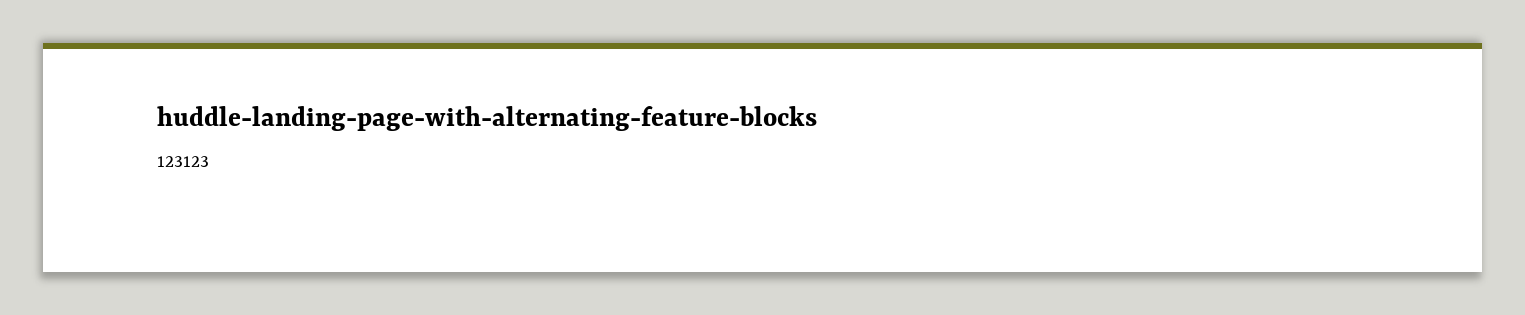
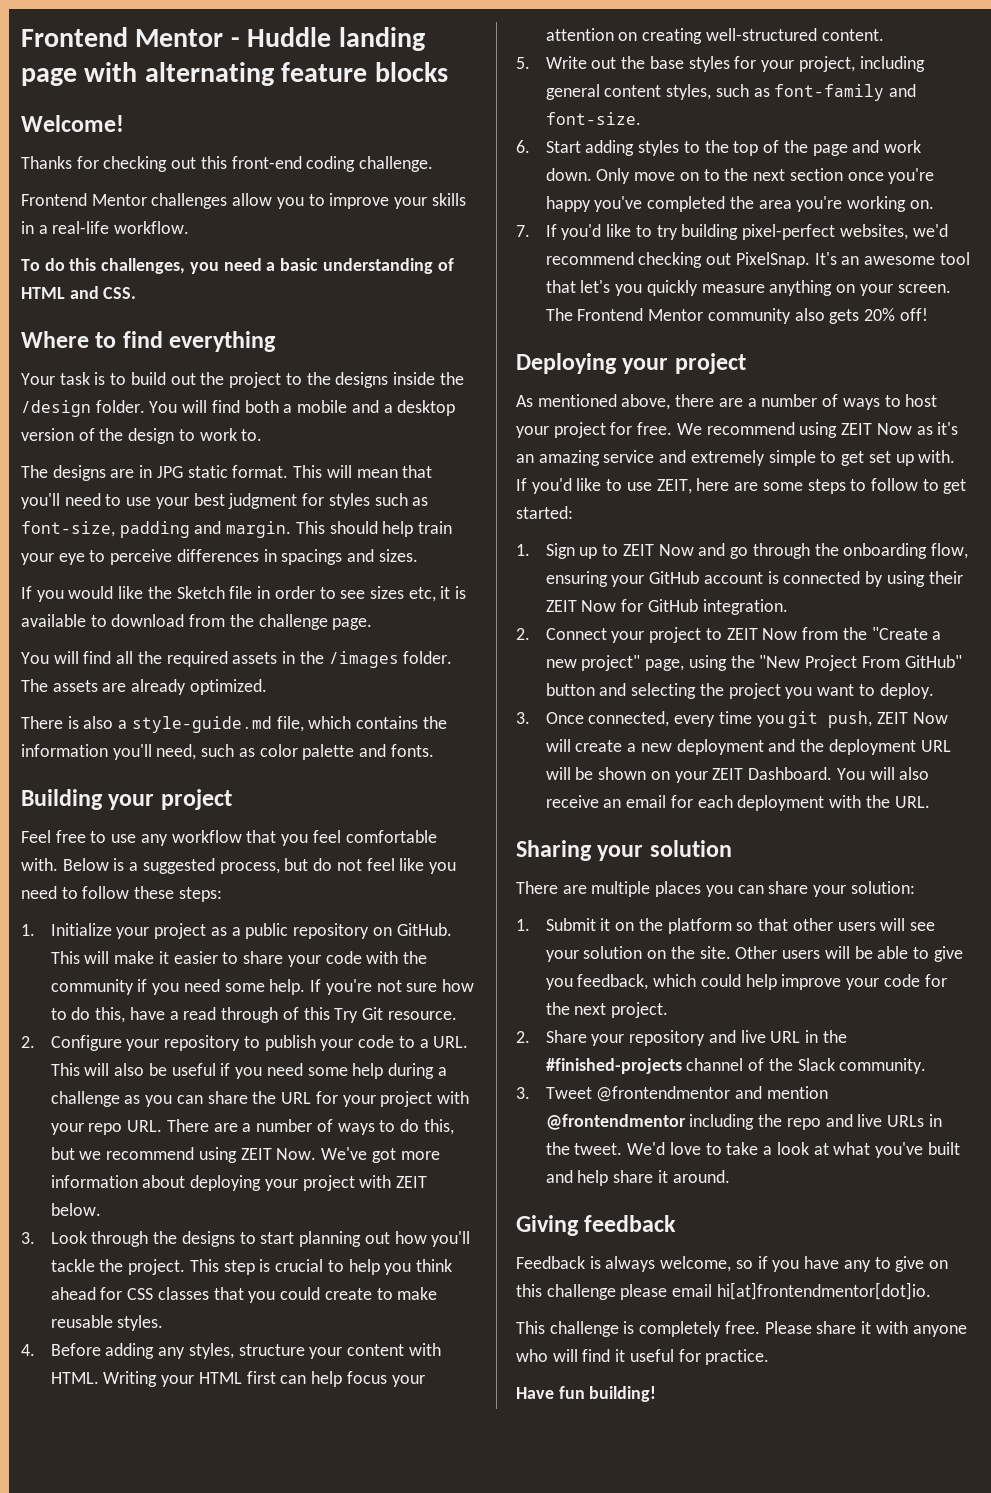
- huddle-landing-page-with-alternating-feature-blocks
- 123123
+ Frontend Mentor - Huddle landing page with alternating feature blocks
+ Welcome!
+ Thanks for checking out this front-end coding challenge.
+ Frontend Mentor challenges allow you to improve your skills in a real-life workflow.
+ To do this challenges, you need a basic understanding of HTML and CSS.
+ Where to find everything
+ Your task is to build out the project to the designs inside the /design folder. You will find both a mobile and a desktop version of the design to work to.
+ The designs are in JPG static format. This will mean that you'll need to use your best judgment for styles such as font-size, padding and margin. This should help train your eye to perceive differences in spacings and sizes.
+ If you would like the Sketch file in order to see sizes etc, it is available to download from the challenge page.
+ You will find all the required assets in the /images folder. The assets are already optimized.
+ There is also a style-guide.md file, which contains the information you'll need, such as color palette and fonts.
+ Building your project
+ Feel free to use any workflow that you feel comfortable with. Below is a suggested process, but do not feel like you need to follow these steps:
+ 1. Initialize your project as a public repository on GitHub. This will make it easier to share your code with the community if you need some help. If you're not sure how to do this, have a read through of this Try Git resource.
+ 2. Configure your repository to publish your code to a URL. This will also be useful if you need some help during a challenge as you can share the URL for your project with your repo URL. There are a number of ways to do this, but we recommend using ZEIT Now. We've got more information about deploying your project with ZEIT below.
+ 3. Look through the designs to start planning out how you'll tackle the project. This step is crucial to help you think ahead for CSS classes that you could create to make reusable styles.
+ 4. Before adding any styles, structure your content with HTML. Writing your HTML first can help focus your attention on creating well-structured content.
+ 5. Write out the base styles for your project, including general content styles, such as font-family and font-size.
+ 6. Start adding styles to the top of the page and work down. Only move on to the next section once you're happy you've completed the area you're working on.
+ 7. If you'd like to try building pixel-perfect websites, we'd recommend checking out PixelSnap. It's an awesome tool that let's you quickly measure anything on your screen. The Frontend Mentor community also gets 20% off!
+ Deploying your project
+ As mentioned above, there are a number of ways to host your project for free. We recommend using ZEIT Now as it's an amazing service and extremely simple to get set up with. If you'd like to use ZEIT, here are some steps to follow to get started:
+ 1. Sign up to ZEIT Now and go through the onboarding flow, ensuring your GitHub account is connected by using their ZEIT Now for GitHub integration.
+ 2. Connect your project to ZEIT Now from the "Create a new project" page, using the "New Project From GitHub" button and selecting the project you want to deploy.
+ 3. Once connected, every time you git push, ZEIT Now will create a new deployment and the deployment URL will be shown on your ZEIT Dashboard. You will also receive an email for each deployment with the URL.
+ Sharing your solution
+ There are multiple places you can share your solution:
+ 1. Submit it on the platform so that other users will see your solution on the site. Other users will be able to give you feedback, which could help improve your code for the next project.
+ 2. Share your repository and live URL in the #finished-projects channel of the Slack community.
+ 3. Tweet @frontendmentor and mention @frontendmentor including the repo and live URLs in the tweet. We'd love to take a look at what you've built and help share it around.
+ Giving feedback
+ Feedback is always welcome, so if you have any to give on this challenge please email hi[at]frontendmentor[dot]io.
+ This challenge is completely free. Please share it with anyone who will find it useful for practice.
+ Have fun building!

